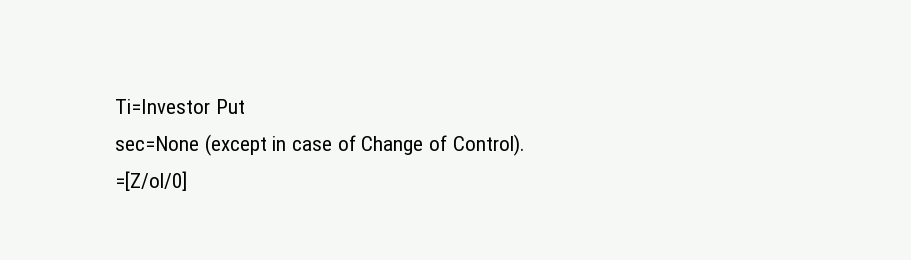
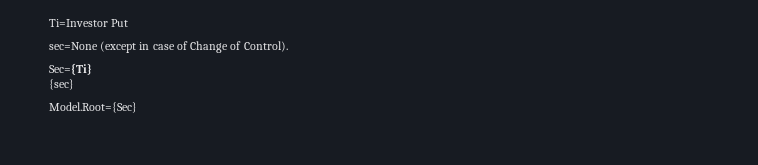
- =[Z/ol/0]
+ Sec={Ti}
+ {sec}
+ Model.Root={Sec}

